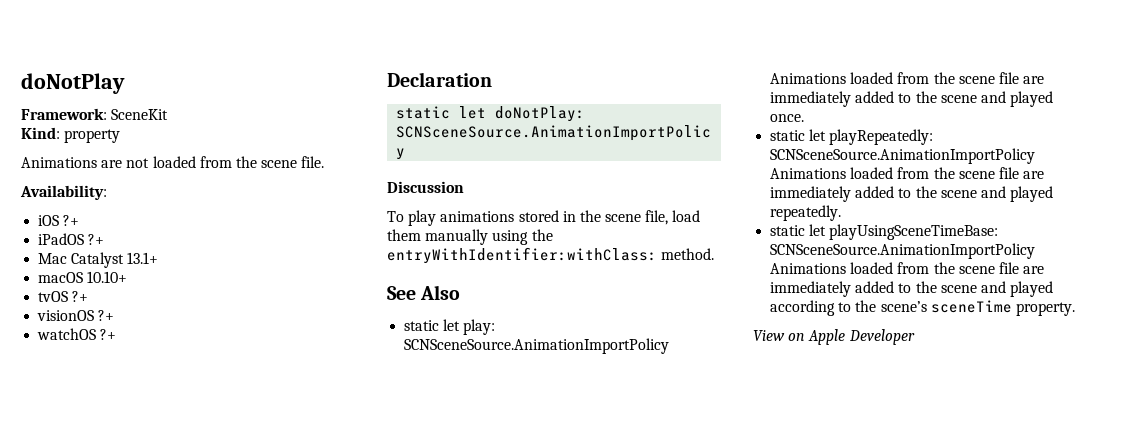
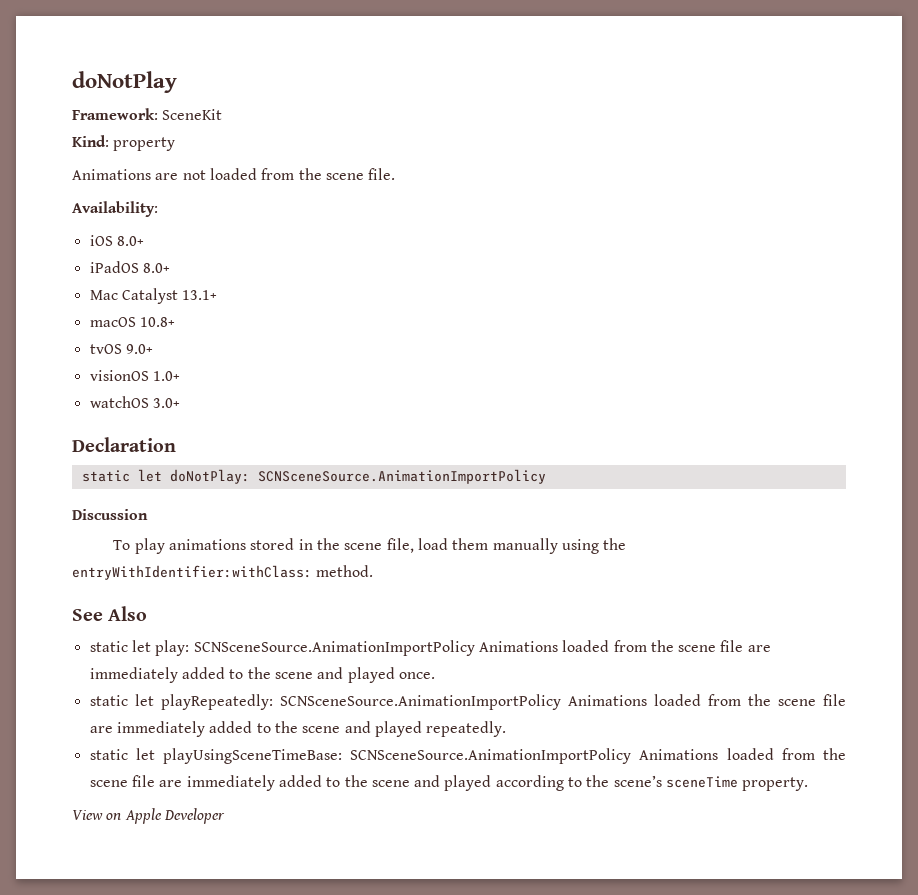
- iOS ?+
+ iOS 8.0+
- iPadOS ?+
+ iPadOS 8.0+
- macOS 10.10+
+ macOS 10.8+
- tvOS ?+
+ tvOS 9.0+
- visionOS ?+
+ visionOS 1.0+
- watchOS ?+
+ watchOS 3.0+

